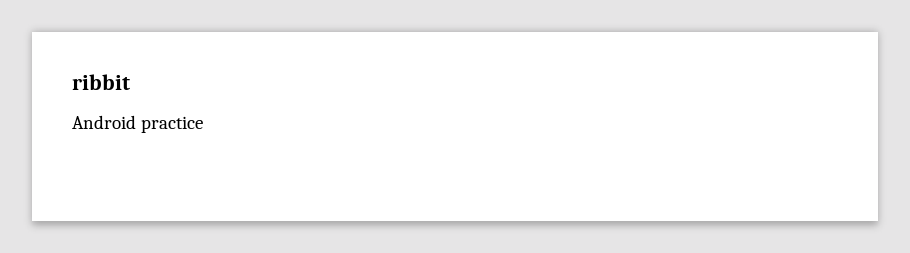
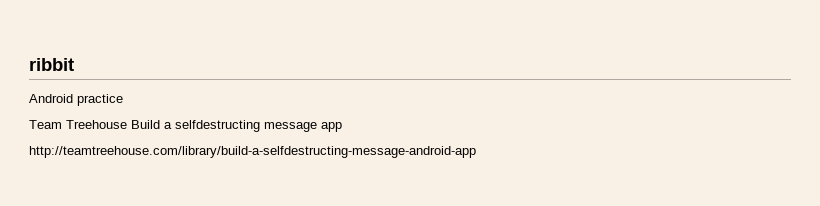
+ Team Treehouse Build a selfdestructing message app
+ http://teamtreehouse.com/library/build-a-selfdestructing-message-android-app

